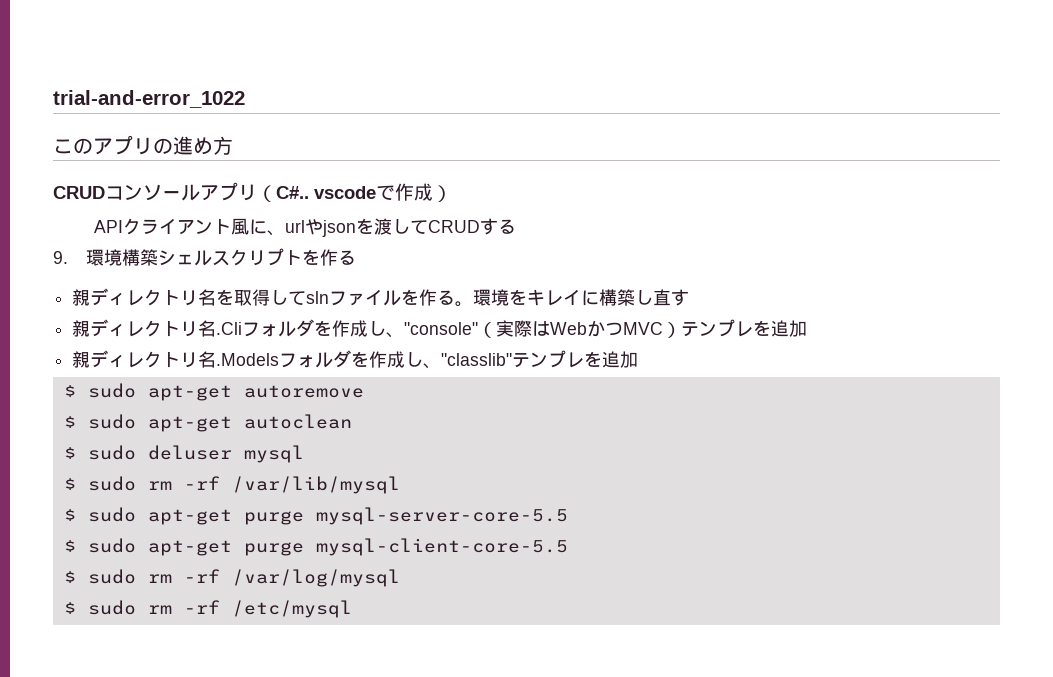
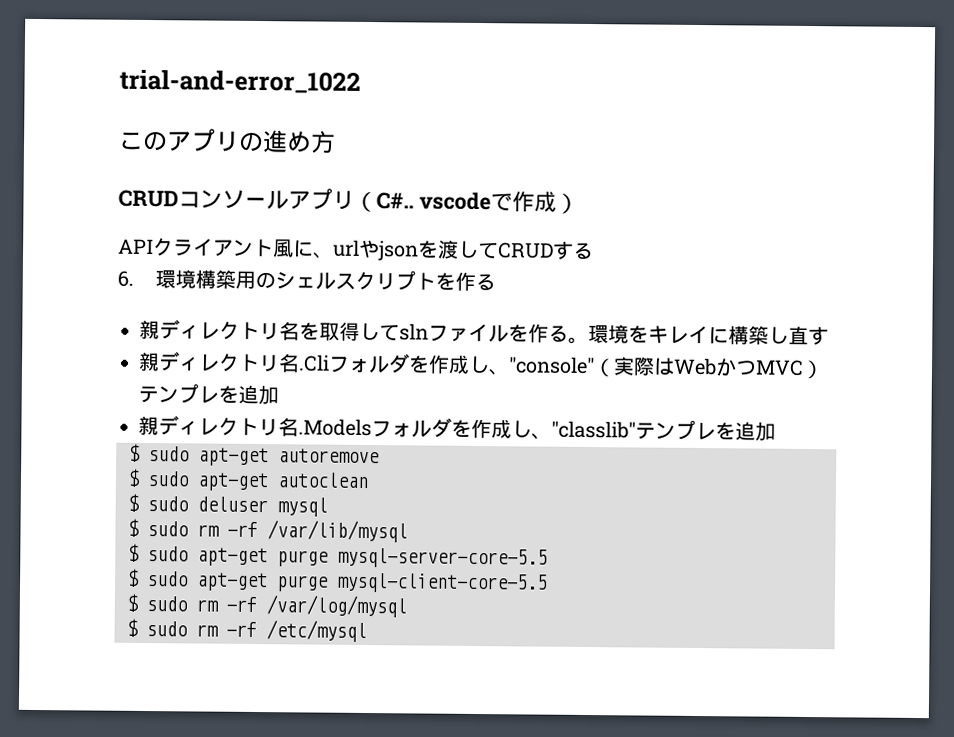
- 9.環境構築シェルスクリプトを作る
+ 6.環境構築用のシェルスクリプトを作る

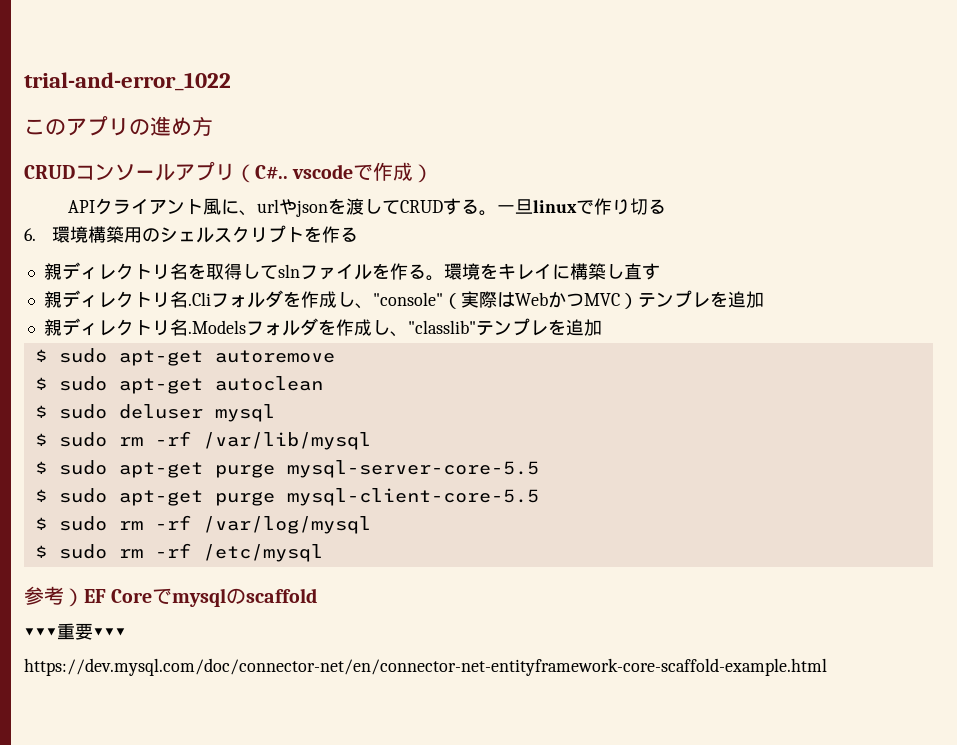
- APIクライアント風に、urlやjsonを渡してCRUDする
+ APIクライアント風に、urlやjsonを渡してCRUDする。一旦linuxで作り切る
+ 参考）EF Coreでmysqlのscaffold
+ ▼▼▼重要▼▼▼
+ https://dev.mysql.com/doc/connector-net/en/connector-net-entityframework-core-scaffold-example.html

